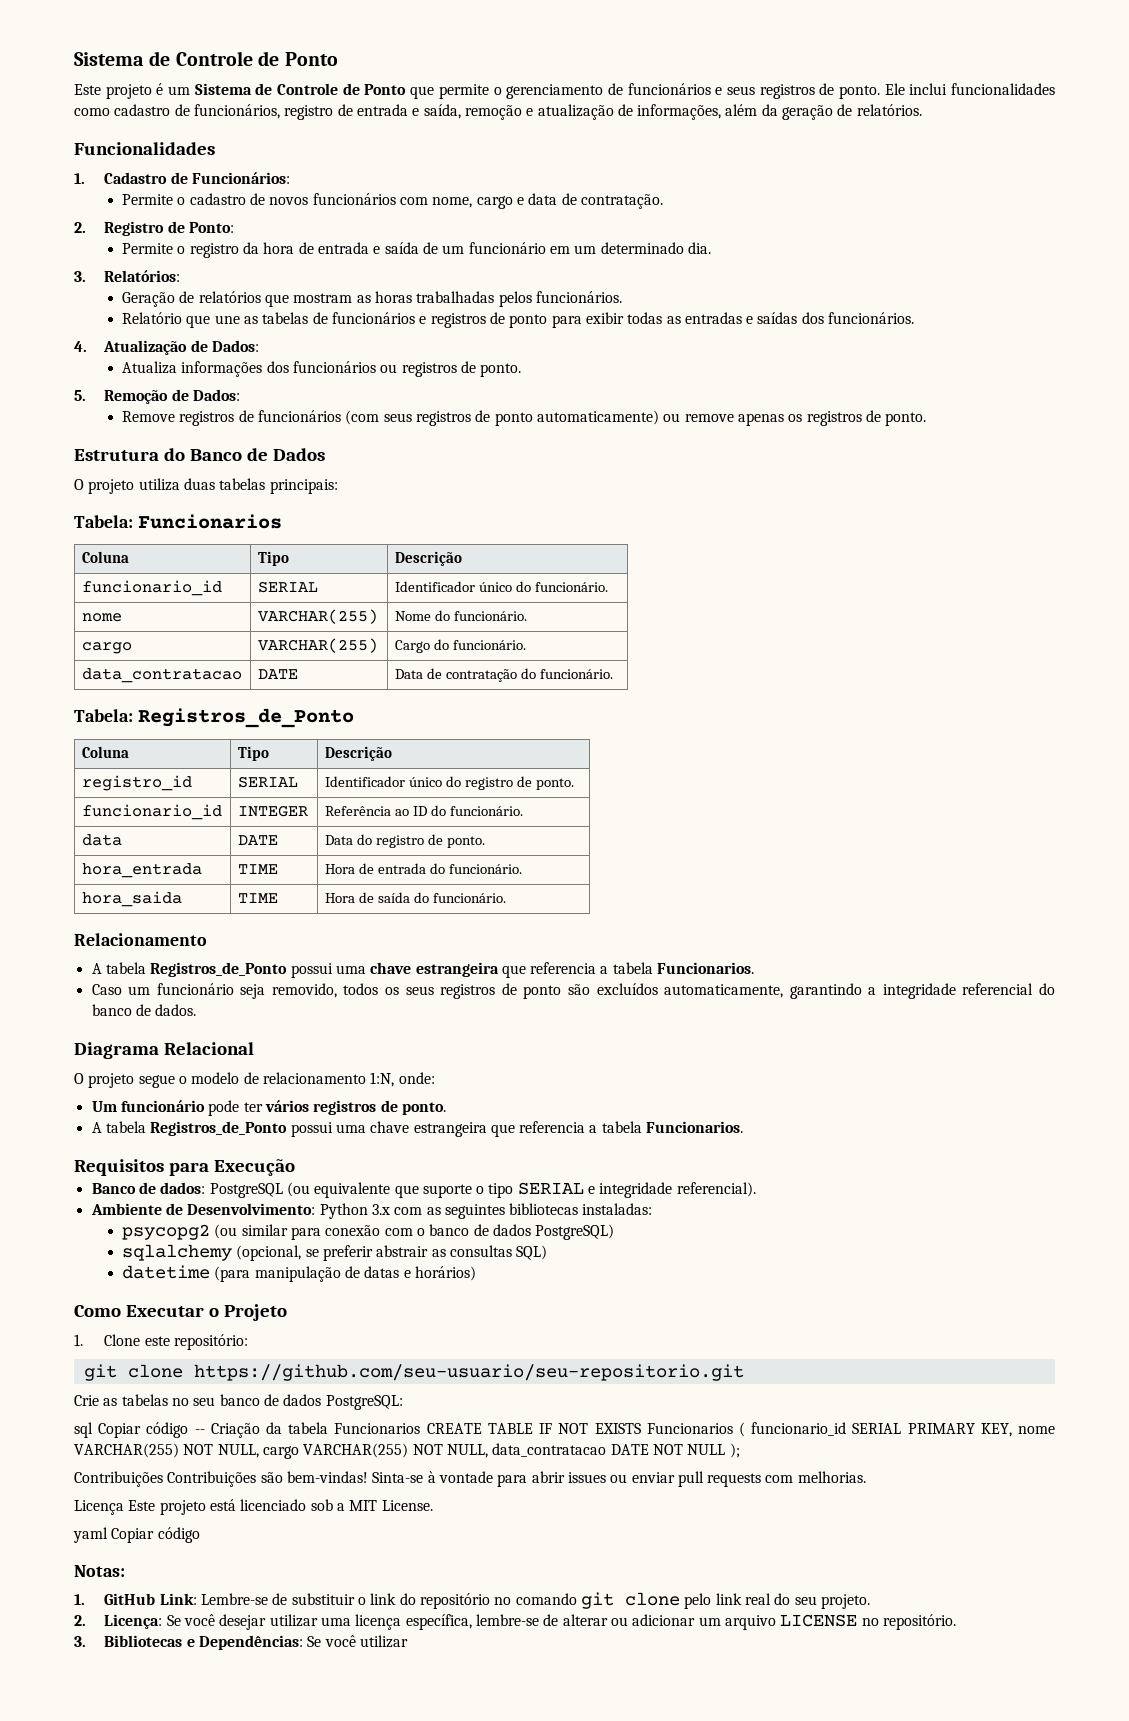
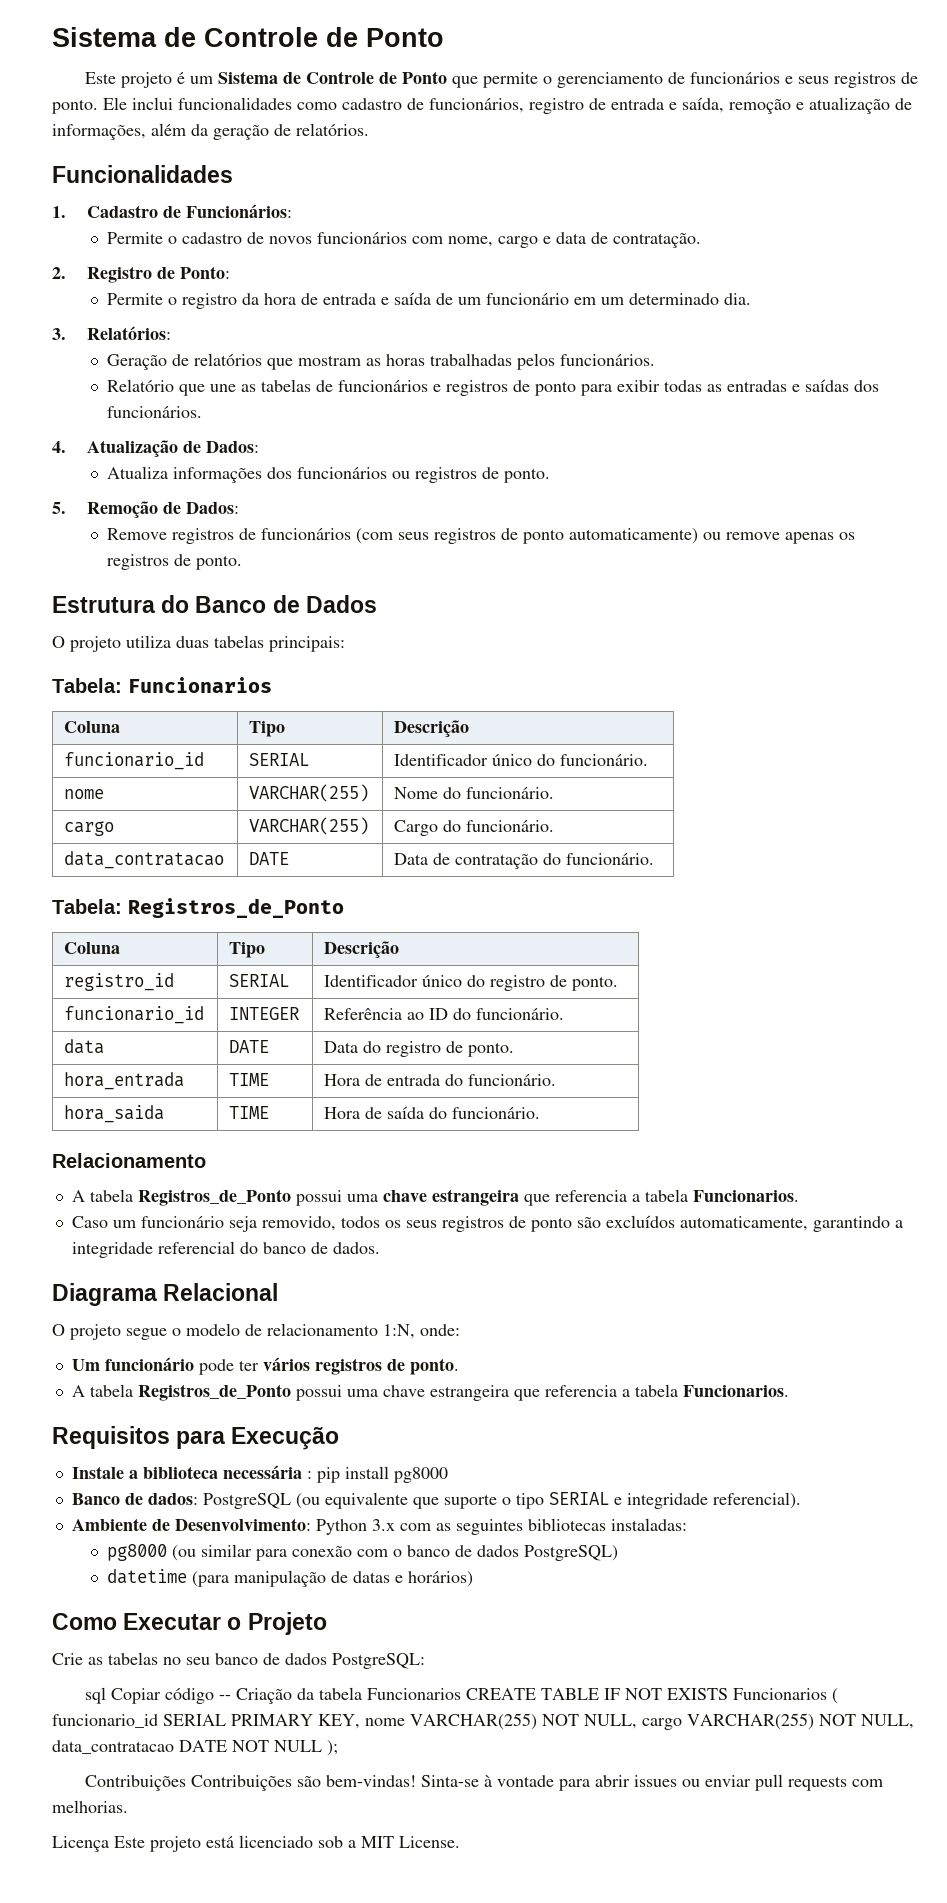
+ Instale a biblioteca necessária : pip install pg8000
- psycopg2 (ou similar para conexão com o banco de dados PostgreSQL)
+ pg8000 (ou similar para conexão com o banco de dados PostgreSQL)
- sqlalchemy (opcional, se preferir abstrair as consultas SQL)
- 1. Clone este repositório:
- git clone https://github.com/seu-usuario/seu-repositorio.git
- yaml Copiar código
- Notas:
- 1. GitHub Link: Lembre-se de substituir o link do repositório no comando git clone pelo link real do seu projeto.
- 2. Licença: Se você desejar utilizar uma licença específica, lembre-se de alterar ou adicionar um arquivo LICENSE no repositório.
- 3. Bibliotecas e Dependências: Se você utilizar

